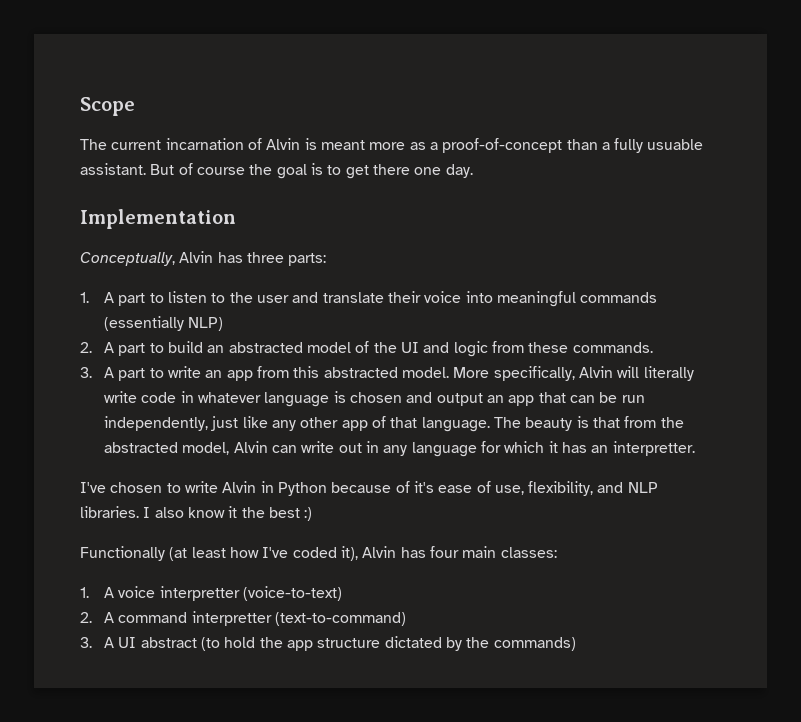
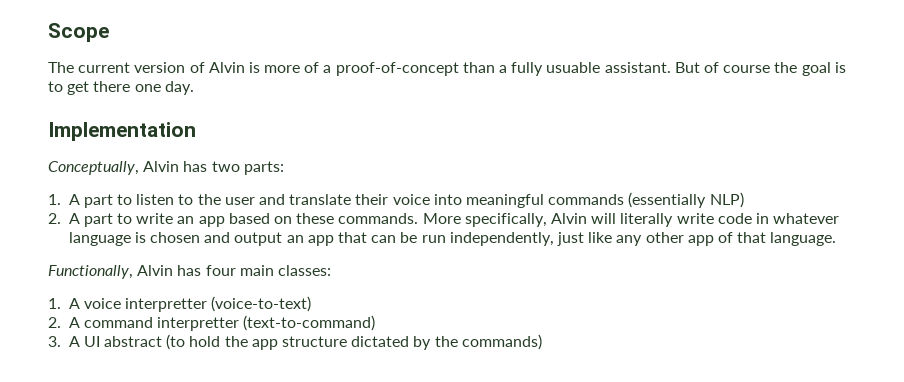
- The current incarnation of Alvin is meant more as a proof-of-concept than a fully usuable assistant.
+ The current version of Alvin is more of a proof-of-concept than a fully usuable assistant.
- Conceptually, Alvin has three parts:
+ Conceptually, Alvin has two parts:
- 2. A part to build an abstracted model of the UI and logic from these commands.
- 3. A part to write an app from this abstracted model.
+ 2. A part to write an app based on these commands.
- More specifically, Alvin will literally write code in whatever language is chosen and output an app that can be run independently, just like any other app of that language. The beauty is that from the abstracted model, Alvin can write out in any language for which it has an interpretter.
- I've chosen to write Alvin in Python because of it's ease of use, flexibility, and NLP libraries. I also know it the best :)
- Functionally (at least how I've coded it), Alvin has four main classes:
+ More specifically, Alvin will literally write code in whatever language is chosen and output an app that can be run independently, just like any other app of that language.
+ Functionally, Alvin has four main classes:

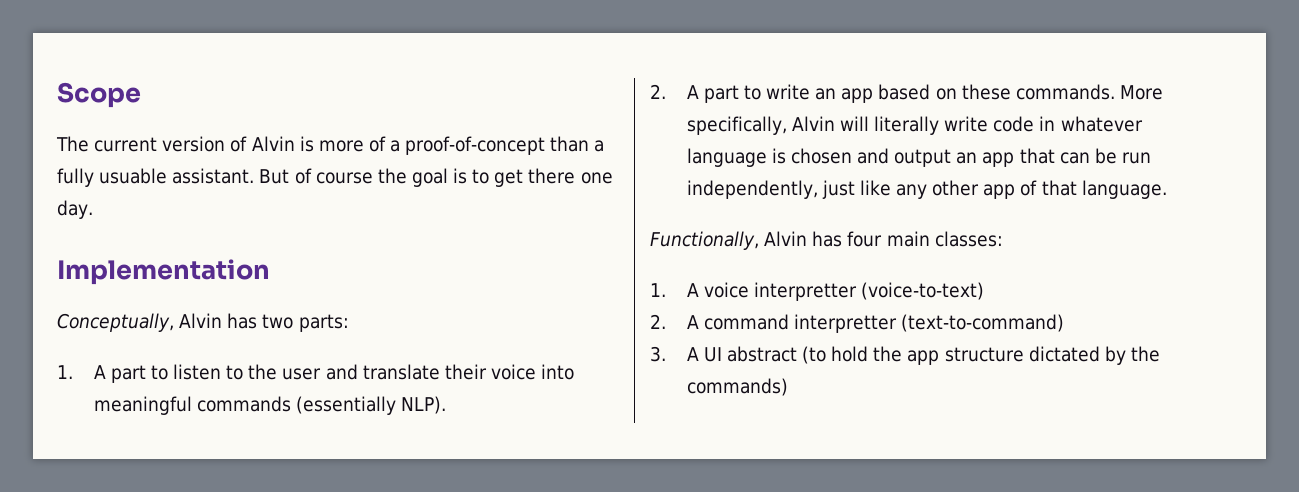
- 1. A part to listen to the user and translate their voice into meaningful commands (essentially NLP)
+ 1. A part to listen to the user and translate their voice into meaningful commands (essentially NLP).

